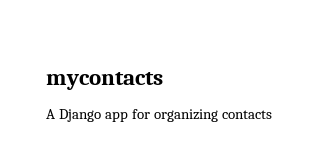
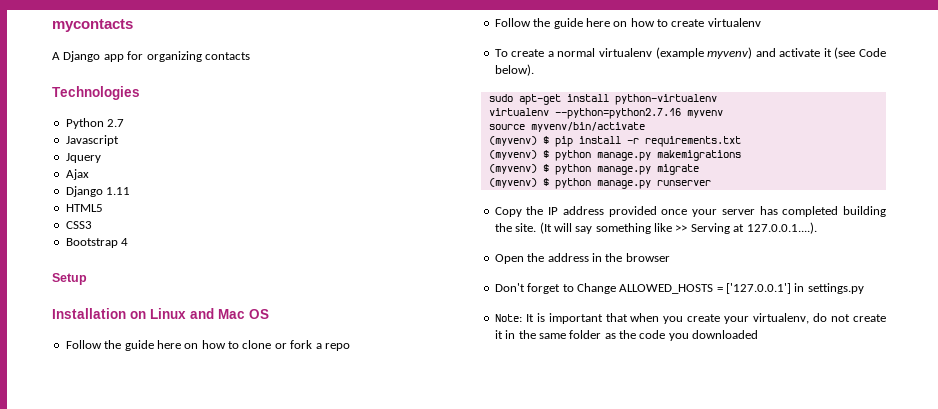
+ Technologies
+ Python 2.7
+ Javascript
+ Jquery
+ Ajax
+ Django 1.11
+ HTML5
+ CSS3
+ Bootstrap 4
+ Setup
+ Installation on Linux and Mac OS
+ Follow the guide here on how to clone or fork a repo
+ Follow the guide here on how to create virtualenv
+ To create a normal virtualenv (example myvenv) and activate it (see Code below).
+ sudo apt-get install python-virtualenv
+ virtualenv --python=python2.7.16 myvenv
+ source myvenv/bin/activate
+ (myvenv) $ pip install -r requirements.txt
+ (myvenv) $ python manage.py makemigrations
+ (myvenv) $ python manage.py migrate
+ (myvenv) $ python manage.py runserver
+ Copy the IP address provided once your server has completed building the site. (It will say something like >> Serving at 127.0.0.1....).
+ Open the address in the browser
+ Don't forget to Change ALLOWED_HOSTS = ['127.0.0.1'] in settings.py
+ Note: It is important that when you create your virtualenv, do not create it in the same folder as the code you downloaded

